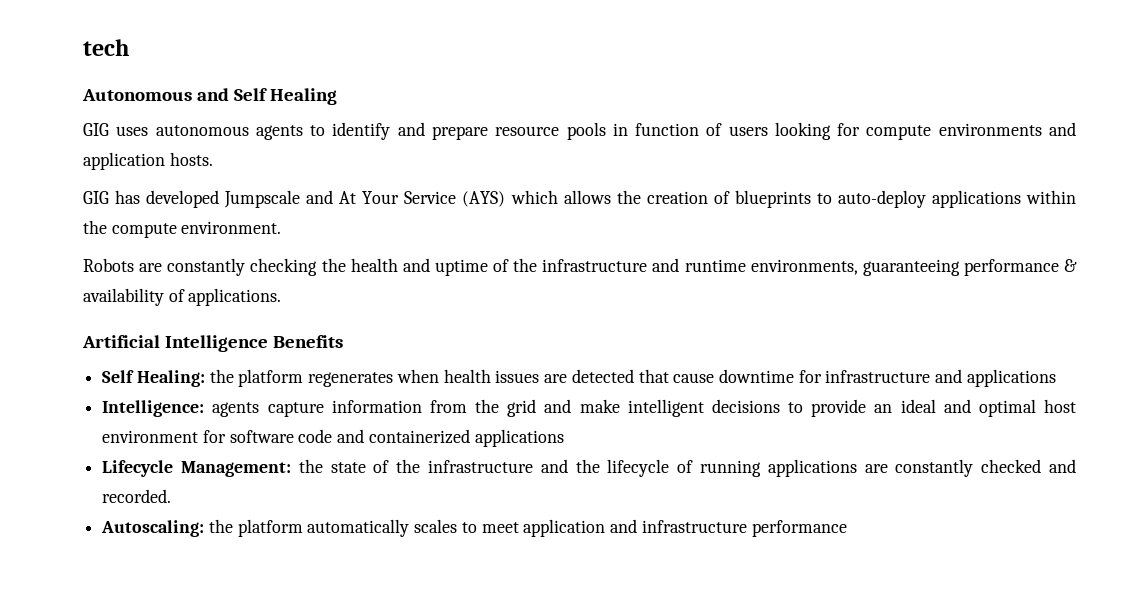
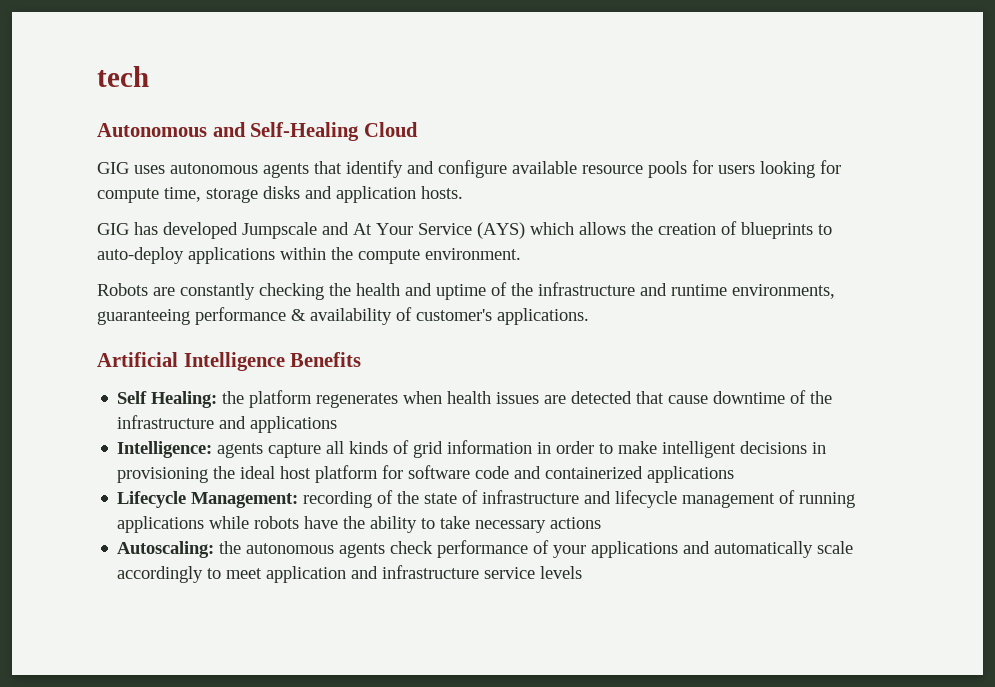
- Autonomous and Self Healing
+ Autonomous and Self-Healing Cloud
- GIG uses autonomous agents to identify and prepare resource pools in function of users looking for compute environments and application hosts.
+ GIG uses autonomous agents that identify and configure available resource pools for users looking for compute time, storage disks and application hosts.
- Robots are constantly checking the health and uptime of the infrastructure and runtime environments, guaranteeing performance & availability of applications.
+ Robots are constantly checking the health and uptime of the infrastructure and runtime environments, guaranteeing performance & availability of customer's applications.
- Self Healing: the platform regenerates when health issues are detected that cause downtime for infrastructure and applications
+ Self Healing: the platform regenerates when health issues are detected that cause downtime of the infrastructure and applications
- Intelligence: agents capture information from the grid and make intelligent decisions to provide an ideal and optimal host environment for software code and containerized applications
+ Intelligence: agents capture all kinds of grid information in order to make intelligent decisions in provisioning the ideal host platform for software code and containerized applications
- Lifecycle Management: the state of the infrastructure and the lifecycle of running applications are constantly checked and recorded.
- Autoscaling: the platform automatically scales to meet application and infrastructure performance
+ Lifecycle Management: recording of the state of infrastructure and lifecycle management of running applications while robots have the ability to take necessary actions
+ Autoscaling: the autonomous agents check performance of your applications and automatically scale accordingly to meet application and infrastructure service levels

